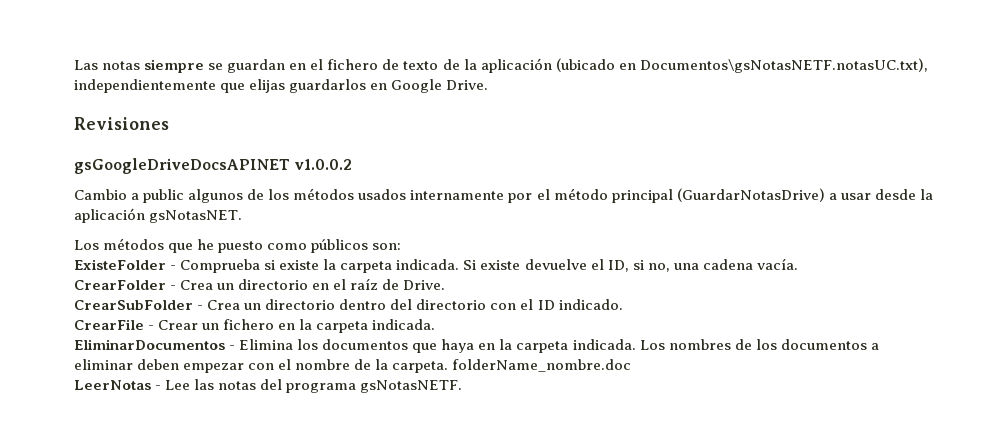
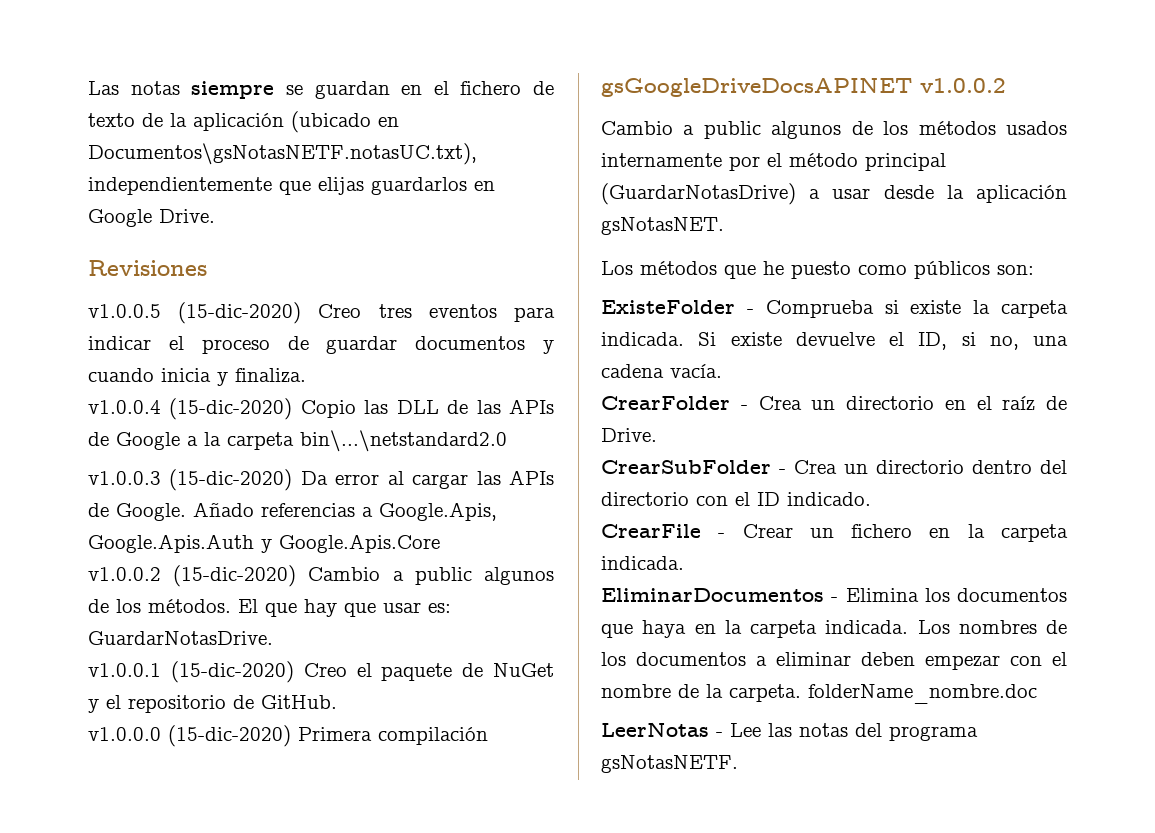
+ v1.0.0.5 (15-dic-2020) Creo tres eventos para indicar el proceso de guardar documentos y cuando inicia y finaliza.
+ v1.0.0.4 (15-dic-2020) Copio las DLL de las APIs de Google a la carpeta bin\...\netstandard2.0
+ v1.0.0.3 (15-dic-2020) Da error al cargar las APIs de Google. Añado referencias a Google.Apis, Google.Apis.Auth y Google.Apis.Core
+ v1.0.0.2 (15-dic-2020) Cambio a public algunos de los métodos. El que hay que usar es: GuardarNotasDrive.
+ v1.0.0.1 (15-dic-2020) Creo el paquete de NuGet y el repositorio de GitHub.
+ v1.0.0.0 (15-dic-2020) Primera compilación

